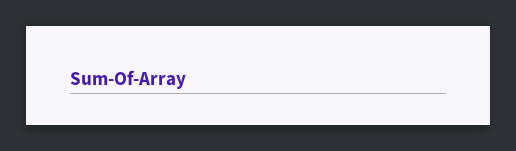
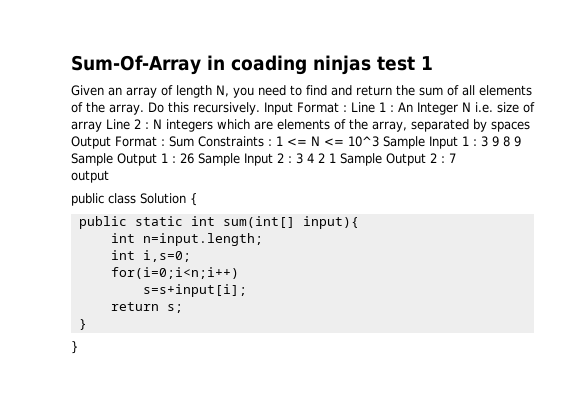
- Sum-Of-Array
+ Sum-Of-Array in coading ninjas test 1
+ Given an array of length N, you need to find and return the sum of all elements of the array. Do this recursively. Input Format : Line 1 : An Integer N i.e. size of array Line 2 : N integers which are elements of the array, separated by spaces Output Format : Sum Constraints : 1 <= N <= 10^3 Sample Input 1 : 3 9 8 9 Sample Output 1 : 26 Sample Input 2 : 3 4 2 1 Sample Output 2 : 7
+ output
+ public class Solution {
+ public static int sum(int[] input){
+ int n=input.length;
+ int i,s=0;
+ for(i=0;i<n;i++)
+ s=s+input[i];
+ return s;
+ }
+ }

